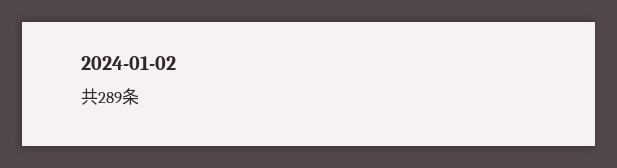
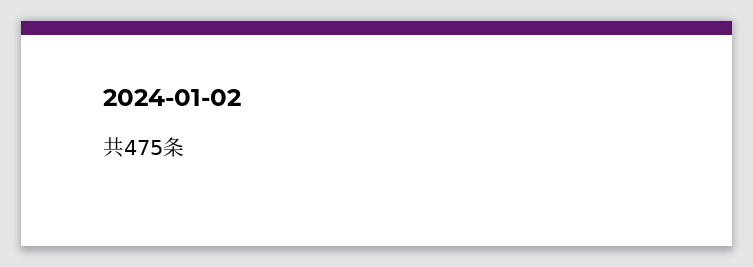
- 共289条
+ 共475条

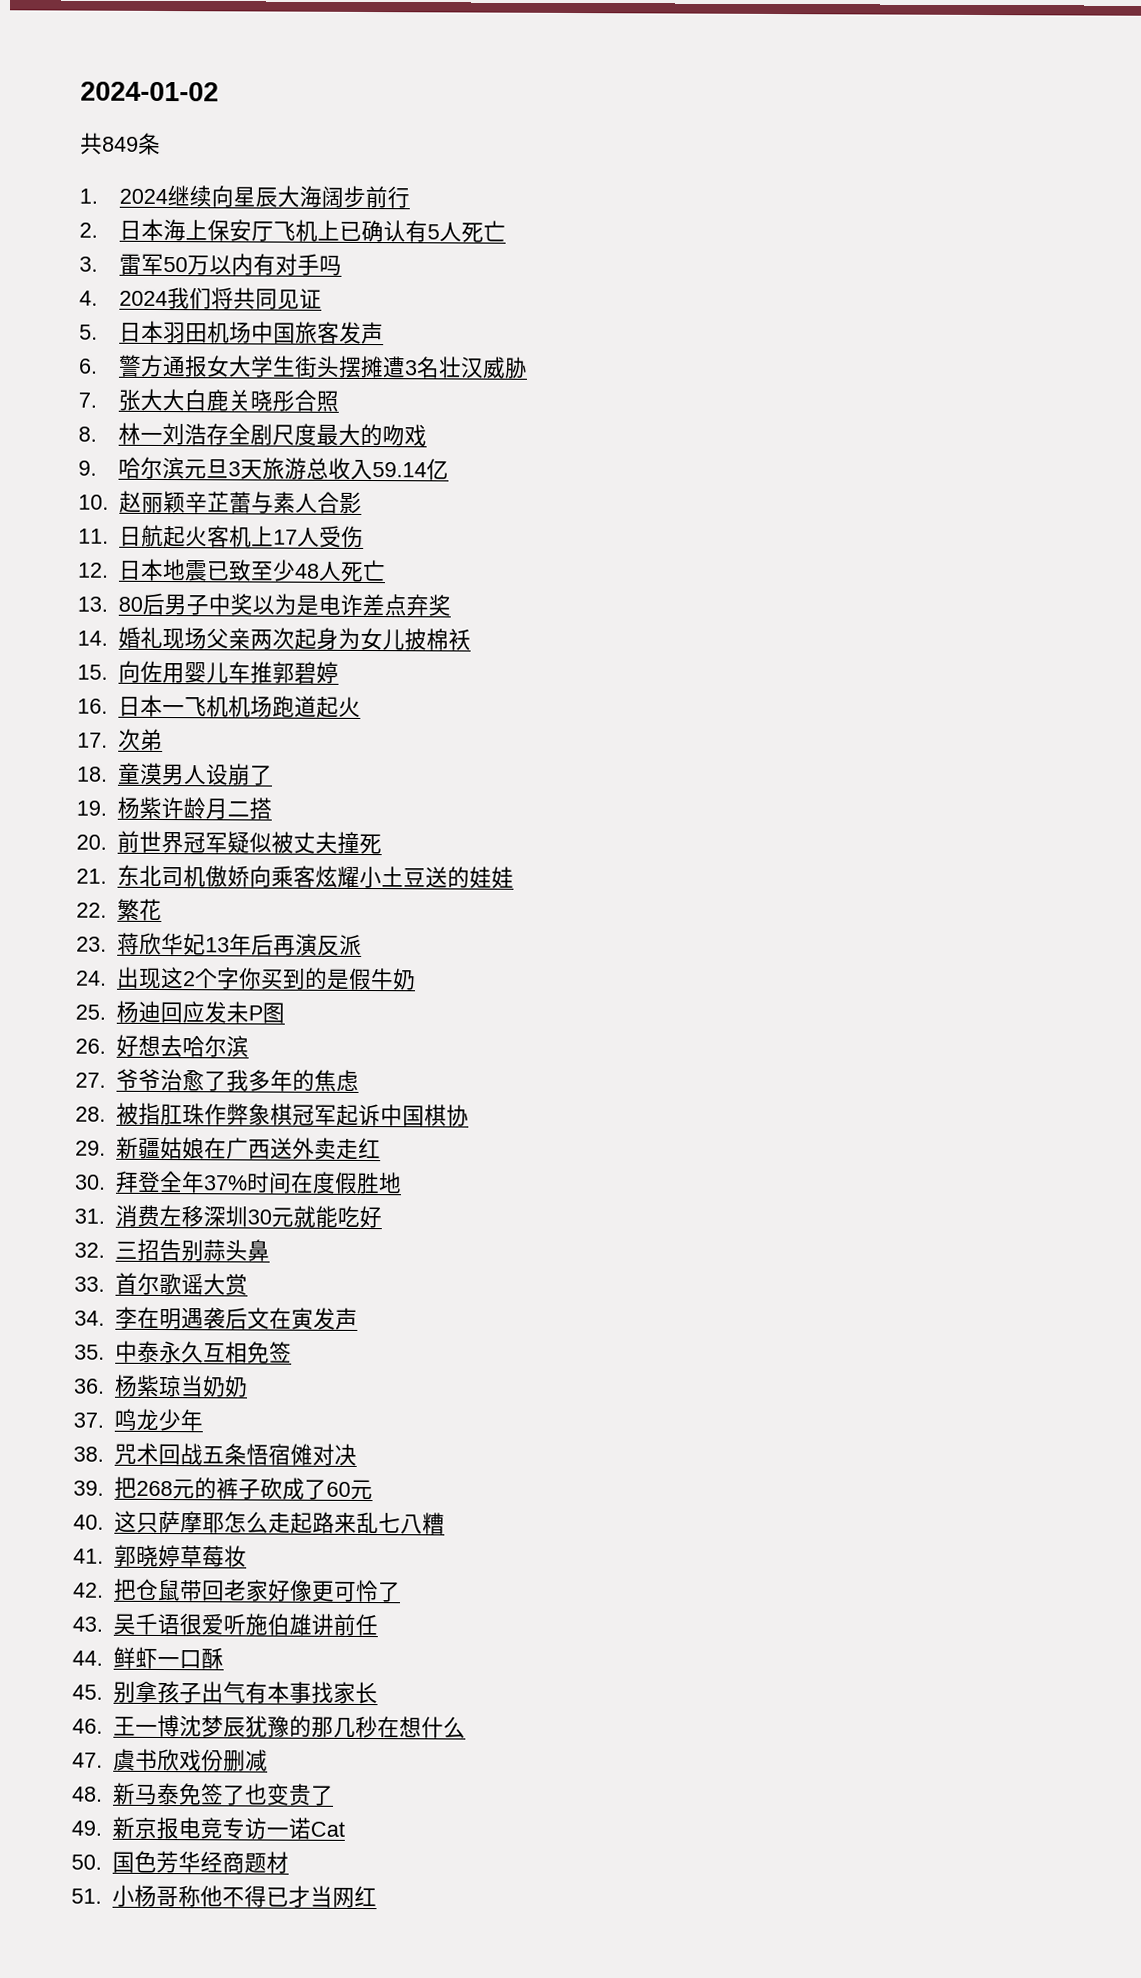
- 共475条
+ 共849条
+ 1. 2024继续向星辰大海阔步前行
+ 2.日本海上保安厅飞机上已确认有5人死亡
+ 3.雷军50万以内有对手吗
+ 4. 2024我们将共同见证
+ 5.日本羽田机场中国旅客发声
+ 6.警方通报女大学生街头摆摊遭3名壮汉威胁
+ 7.张大大白鹿关晓彤合照
+ 8.林一刘浩存全剧尺度最大的吻戏
+ 9.哈尔滨元旦3天旅游总收入59.14亿
+ 10.赵丽颖辛芷蕾与素人合影
+ 11.日航起火客机上17人受伤
+ 12.日本地震已致至少48人死亡
+ 13. 80后男子中奖以为是电诈差点弃奖
+ 14.婚礼现场父亲两次起身为女儿披棉袄
+ 15.向佐用婴儿车推郭碧婷
+ 16.日本一飞机机场跑道起火
+ 17.次弟
+ 18.童漠男人设崩了
+ 19.杨紫许龄月二搭
+ 20.前世界冠军疑似被丈夫撞死
+ 21.东北司机傲娇向乘客炫耀小土豆送的娃娃
+ 22.繁花
+ 23.蒋欣华妃13年后再演反派
+ 24.出现这2个字你买到的是假牛奶
+ 25.杨迪回应发未P图
+ 26.好想去哈尔滨
+ 27.爷爷治愈了我多年的焦虑
+ 28.被指肛珠作弊象棋冠军起诉中国棋协
+ 29.新疆姑娘在广西送外卖走红
+ 30.拜登全年37%时间在度假胜地
+ 31.消费左移深圳30元就能吃好
+ 32.三招告别蒜头鼻
+ 33.首尔歌谣大赏
+ 34.李在明遇袭后文在寅发声
+ 35.中泰永久互相免签
+ 36.杨紫琼当奶奶
+ 37.鸣龙少年
+ 38.咒术回战五条悟宿傩对决
+ 39.把268元的裤子砍成了60元
+ 40.这只萨摩耶怎么走起路来乱七八糟
+ 41.郭晓婷草莓妆
+ 42.把仓鼠带回老家好像更可怜了
+ 43.吴千语很爱听施伯雄讲前任
+ 44.鲜虾一口酥
+ 45.别拿孩子出气有本事找家长
+ 46.王一博沈梦辰犹豫的那几秒在想什么
+ 47.虞书欣戏份删减
+ 48.新马泰免签了也变贵了
+ 49.新京报电竞专访一诺Cat
+ 50.国色芳华经商题材
+ 51.小杨哥称他不得已才当网红

